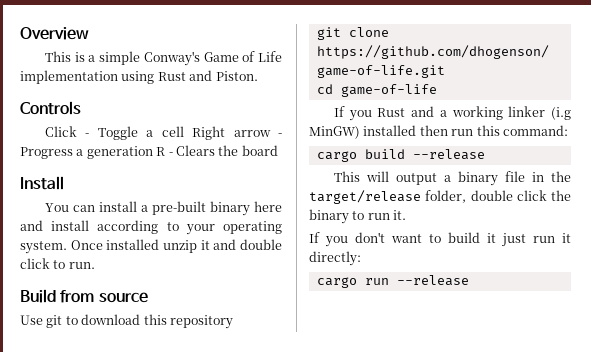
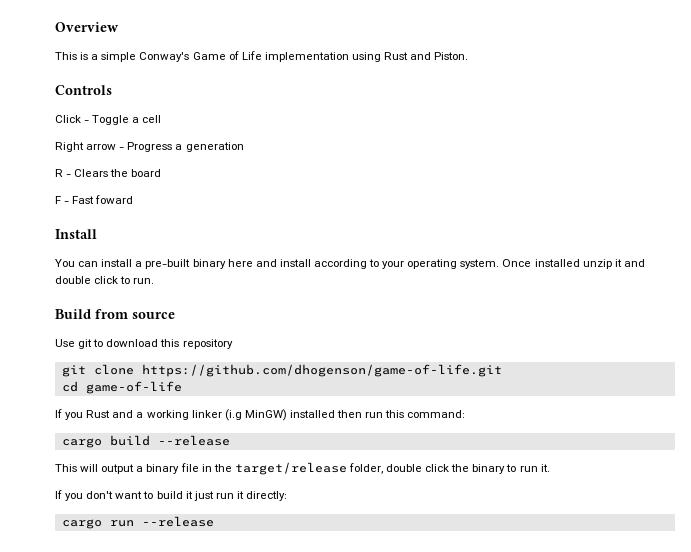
- Click - Toggle a cell Right arrow - Progress a generation R - Clears the board
+ Click - Toggle a cell
+ Right arrow - Progress a generation
+ R - Clears the board
+ F - Fast foward

